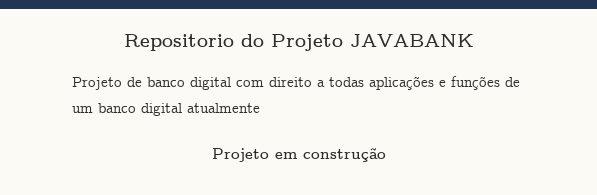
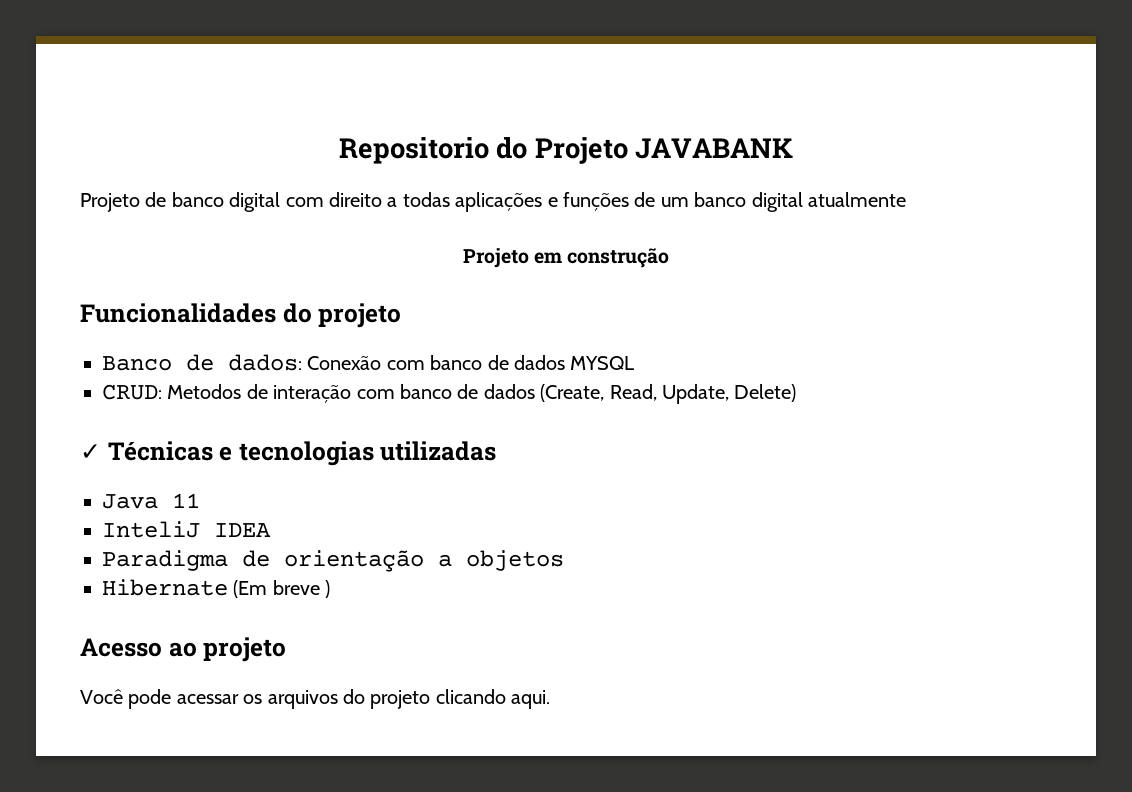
+ Funcionalidades do projeto
+ Banco de dados: Conexão com banco de dados MYSQL
+ CRUD: Metodos de interação com banco de dados (Create, Read, Update, Delete)
+ ✓ Técnicas e tecnologias utilizadas
+ Java 11
+ InteliJ IDEA
+ Paradigma de orientação a objetos
+ Hibernate (Em breve )
+ Acesso ao projeto
+ Você pode acessar os arquivos do projeto clicando aqui.

